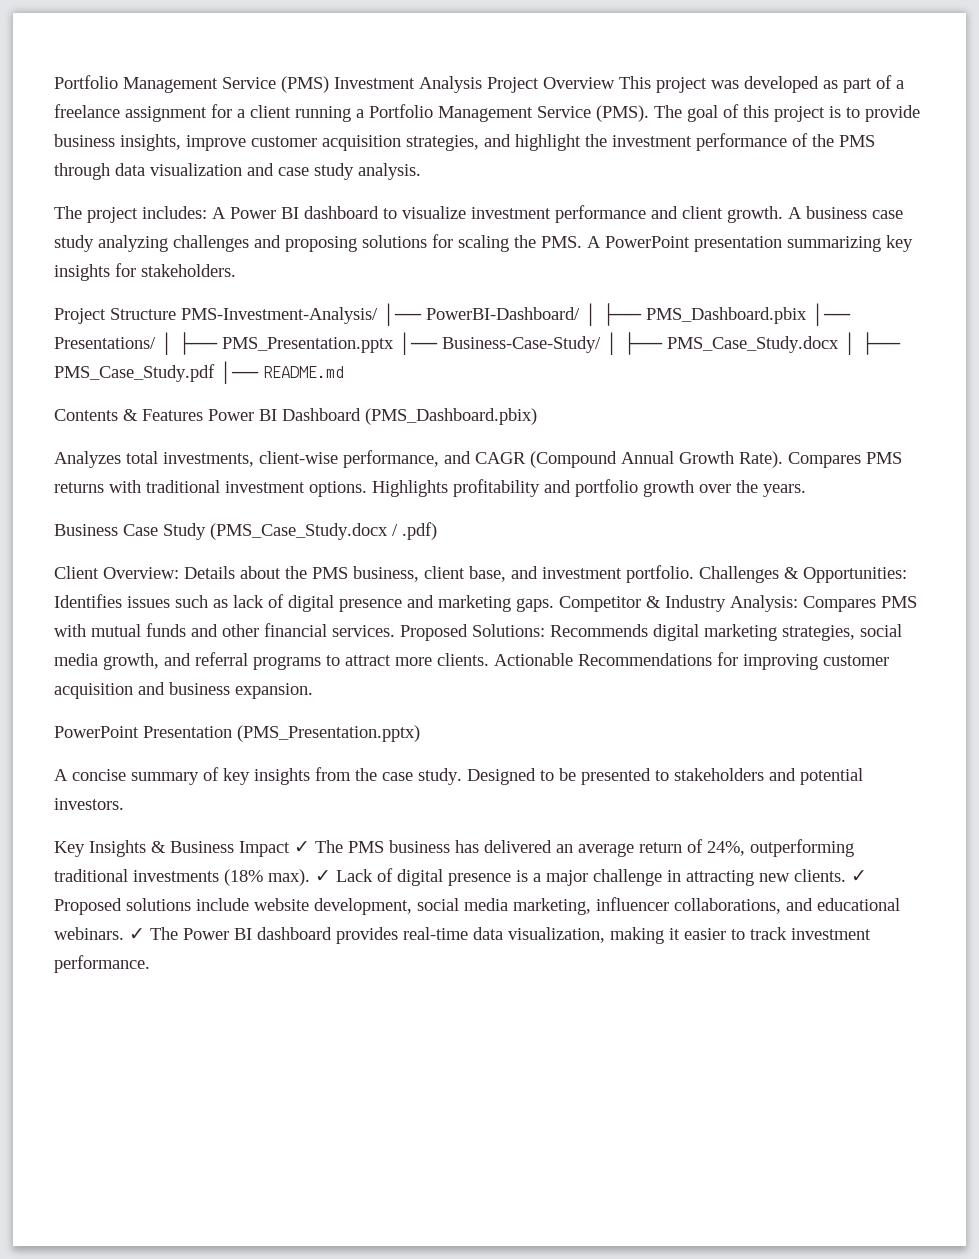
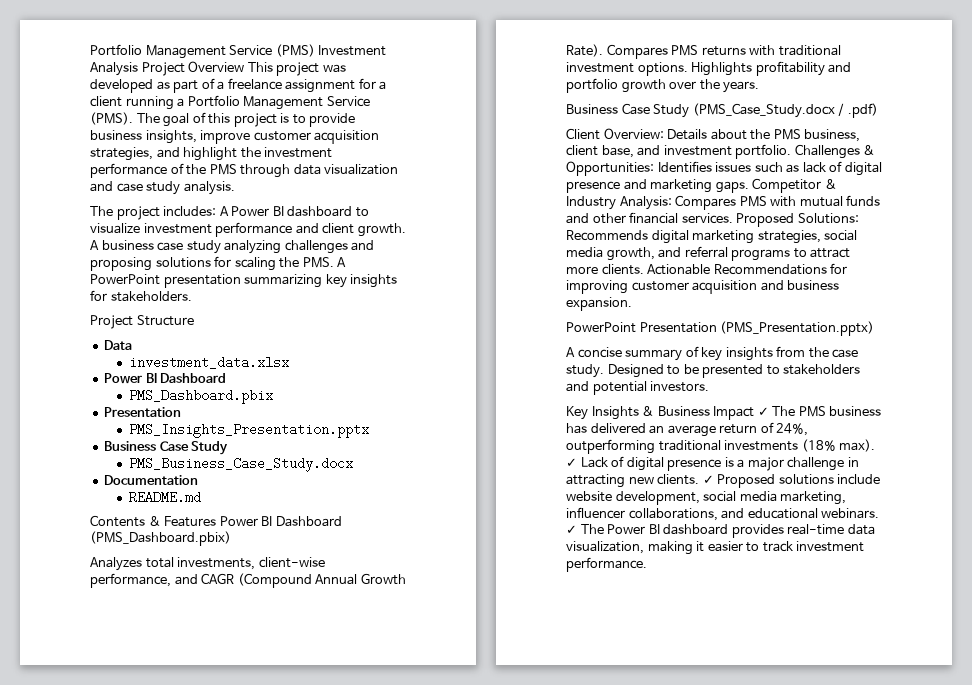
- Project Structure PMS-Investment-Analysis/ │── PowerBI-Dashboard/ │ ├── PMS_Dashboard.pbix │── Presentations/ │ ├── PMS_Presentation.pptx │── Business-Case-Study/ │ ├── PMS_Case_Study.docx │ ├── PMS_Case_Study.pdf │── README.md
+ Project Structure
+ Data
+ investment_data.xlsx
+ Power BI Dashboard
+ PMS_Dashboard.pbix
+ Presentation
+ PMS_Insights_Presentation.pptx
+ Business Case Study
+ PMS_Business_Case_Study.docx
+ Documentation
+ README.md

